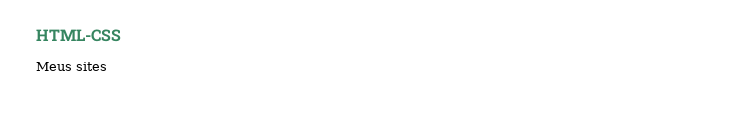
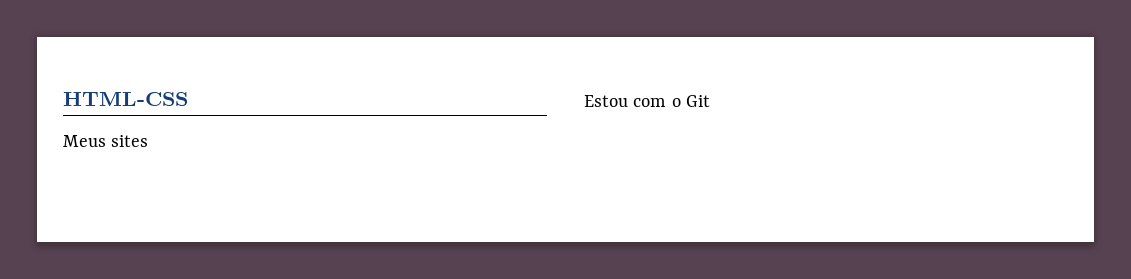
+ Estou com o Git

